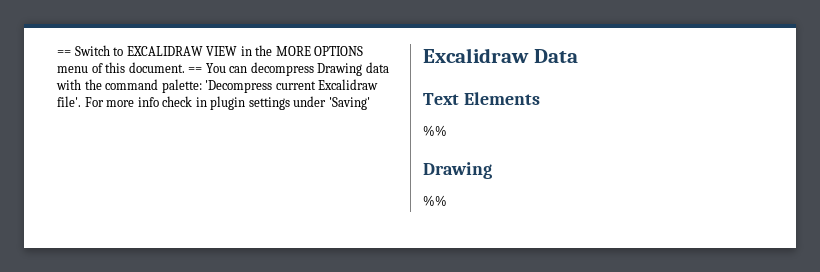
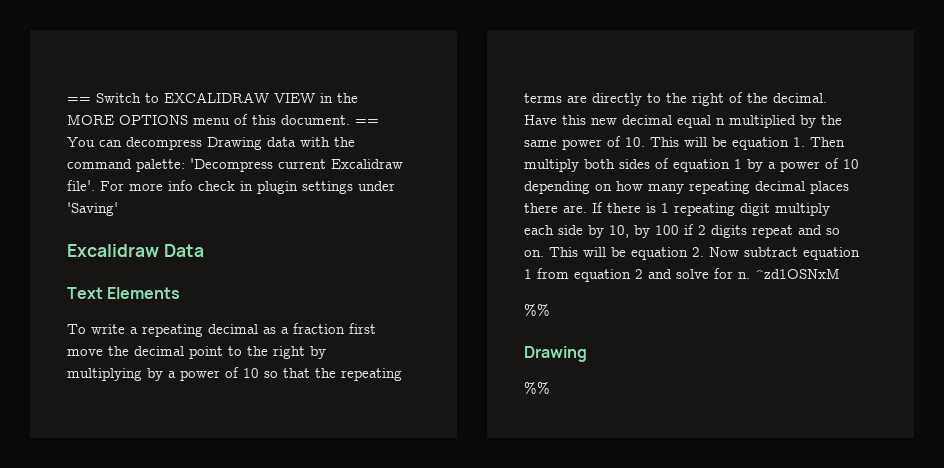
+ To write a repeating decimal as a fraction first move the decimal point to the right by multiplying by a power of 10 so that the repeating terms are directly to the right of the decimal. Have this new decimal equal n multiplied by the same power of 10. This will be equation 1. Then multiply both sides of equation 1 by a power of 10 depending on how many repeating decimal places there are. If there is 1 repeating digit multiply each side by 10, by 100 if 2 digits repeat and so on. This will be equation 2. Now subtract equation 1 from equation 2 and solve for n. ^zd1OSNxM

